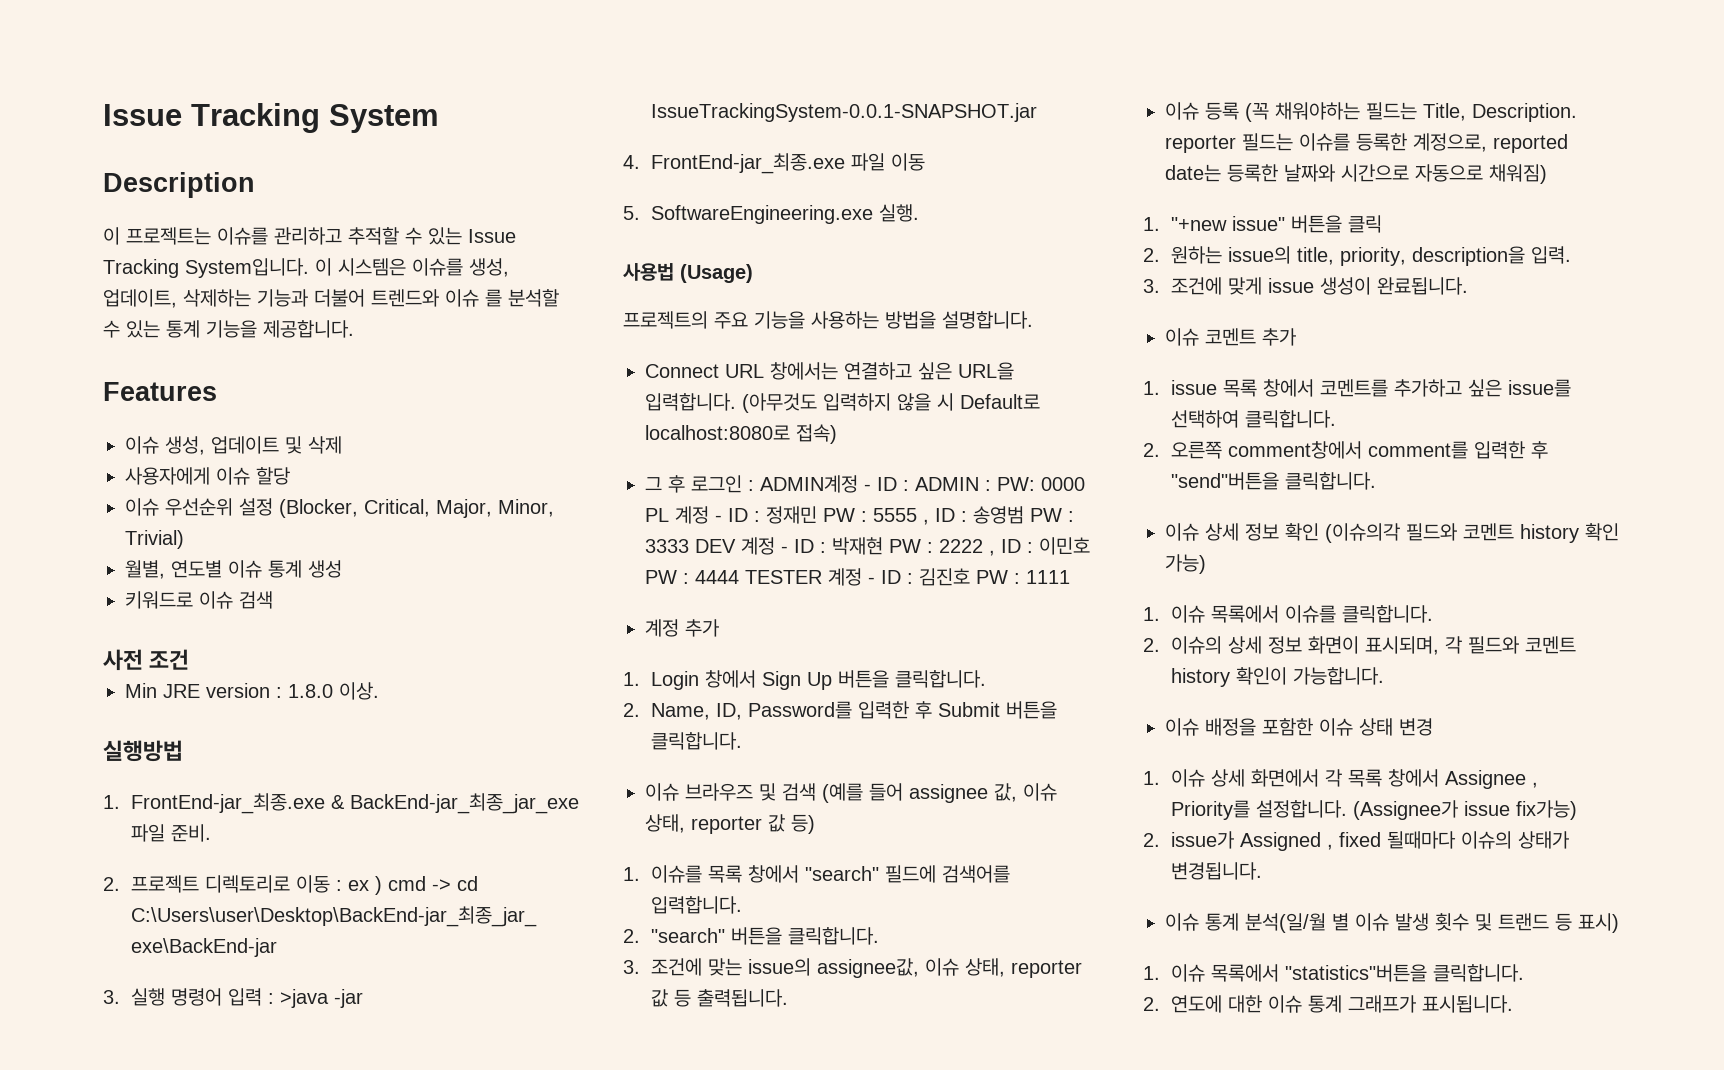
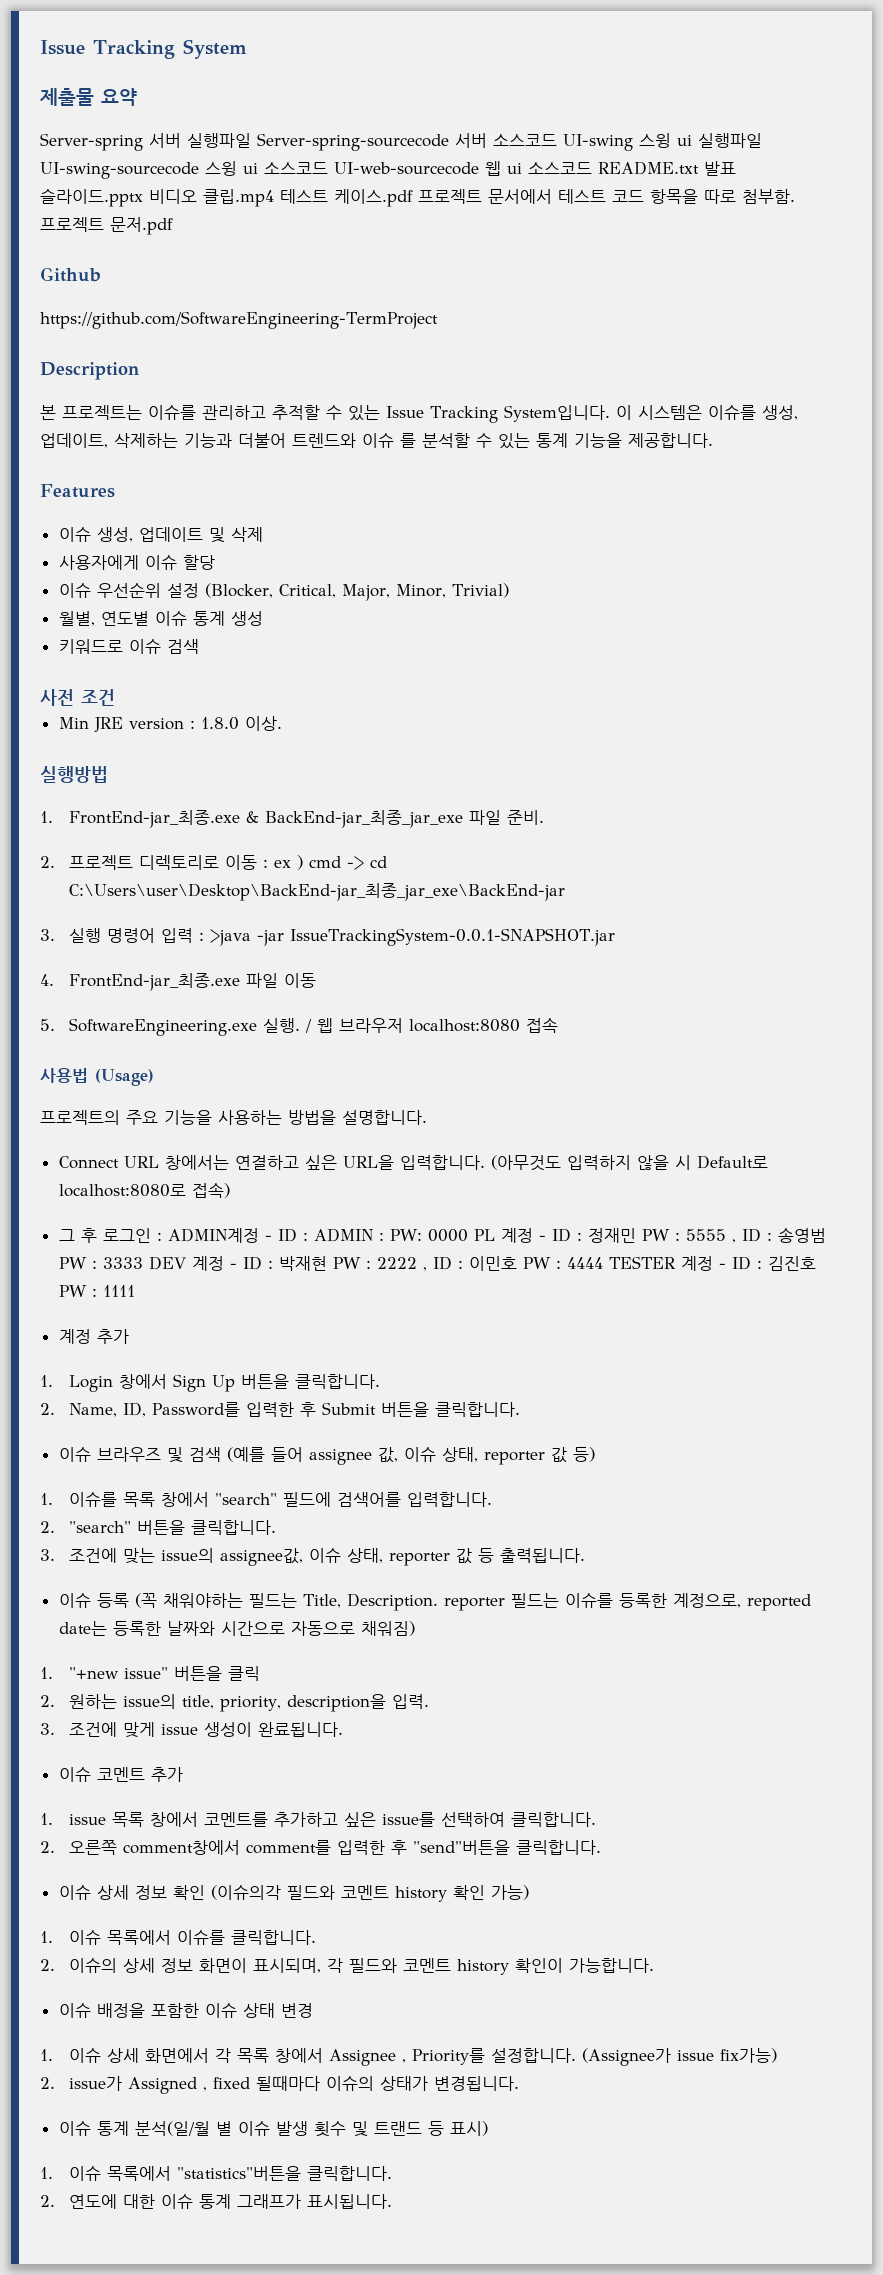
+ 제출물 요약
+ Server-spring 서버 실행파일 Server-spring-sourcecode 서버 소스코드 UI-swing 스윙 ui 실행파일 UI-swing-sourcecode 스윙 ui 소스코드 UI-web-sourcecode 웹 ui 소스코드 README.txt 발표 슬라이드.pptx 비디오 클립.mp4 테스트 케이스.pdf 프로젝트 문서에서 테스트 코드 항목을 따로 첨부함. 프로젝트 문저.pdf
+ Github
+ https://github.com/SoftwareEngineering-TermProject
- 이 프로젝트는 이슈를 관리하고 추적할 수 있는 Issue Tracking System입니다.
+ 본 프로젝트는 이슈를 관리하고 추적할 수 있는 Issue Tracking System입니다.
+ / 웹 브라우저 localhost:8080 접속

